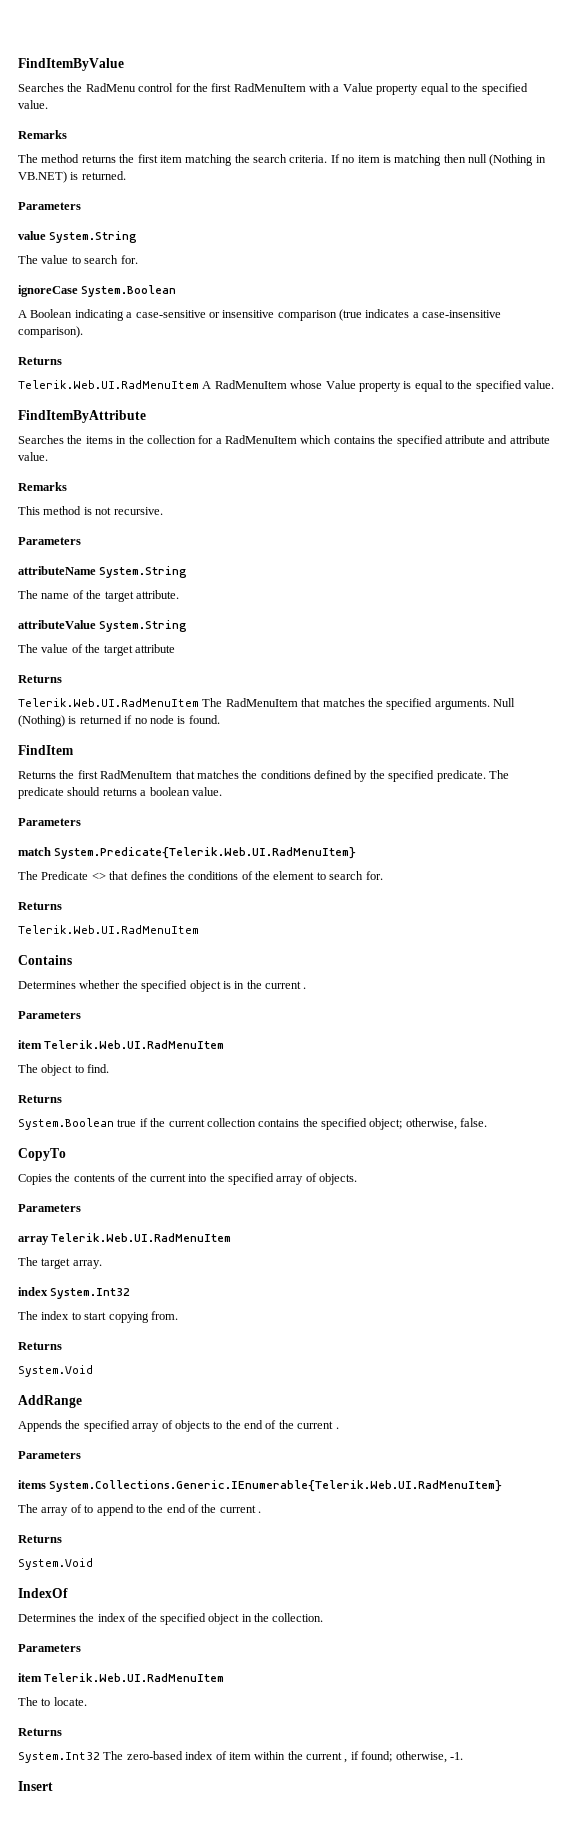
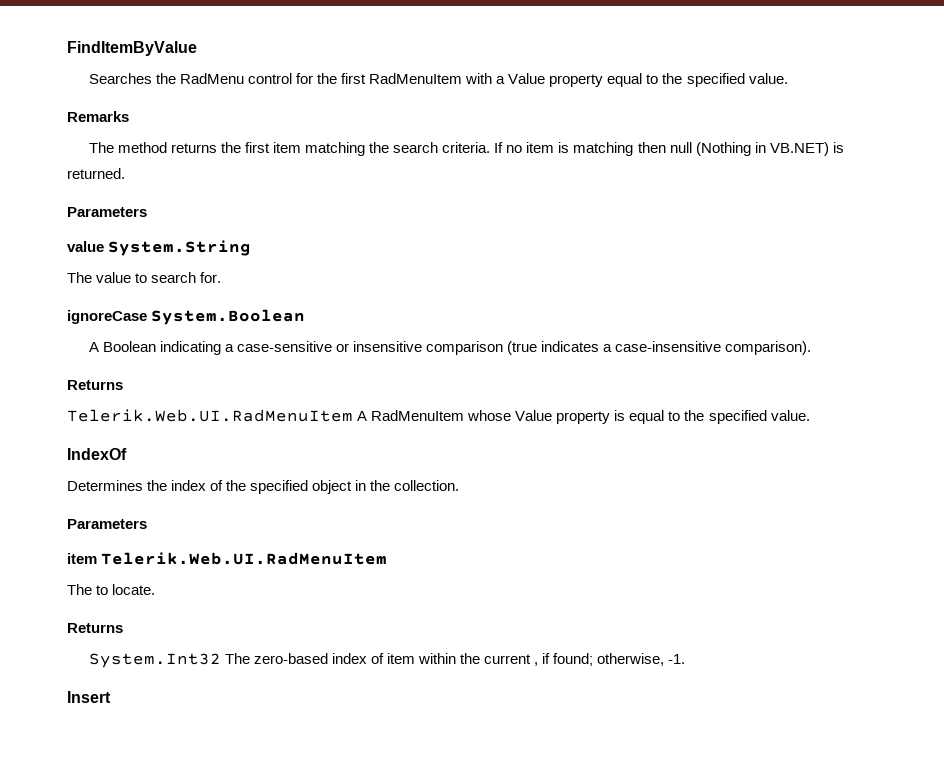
- FindItemByAttribute
- Searches the items in the collection for a RadMenuItem which contains the specified attribute and attribute value.
- Remarks
- This method is not recursive.
- Parameters
- attributeName System.String
- The name of the target attribute.
- attributeValue System.String
- The value of the target attribute
- Returns
- Telerik.Web.UI.RadMenuItem The RadMenuItem that matches the specified arguments. Null (Nothing) is returned if no node is found.
- FindItem
- Returns the first RadMenuItem that matches the conditions defined by the specified predicate. The predicate should returns a boolean value.
- Parameters
- match System.Predicate{Telerik.Web.UI.RadMenuItem}
- The Predicate <> that defines the conditions of the element to search for.
- Returns
- Telerik.Web.UI.RadMenuItem
- Contains
- Determines whether the specified object is in the current .
- Parameters
- item Telerik.Web.UI.RadMenuItem
- The object to find.
- Returns
- System.Boolean true if the current collection contains the specified object; otherwise, false.
- CopyTo
- Copies the contents of the current into the specified array of objects.
- Parameters
- array Telerik.Web.UI.RadMenuItem
- The target array.
- index System.Int32
- The index to start copying from.
- Returns
- System.Void
- AddRange
- Appends the specified array of objects to the end of the current .
- Parameters
- items System.Collections.Generic.IEnumerable{Telerik.Web.UI.RadMenuItem}
- The array of to append to the end of the current .
- Returns
- System.Void

